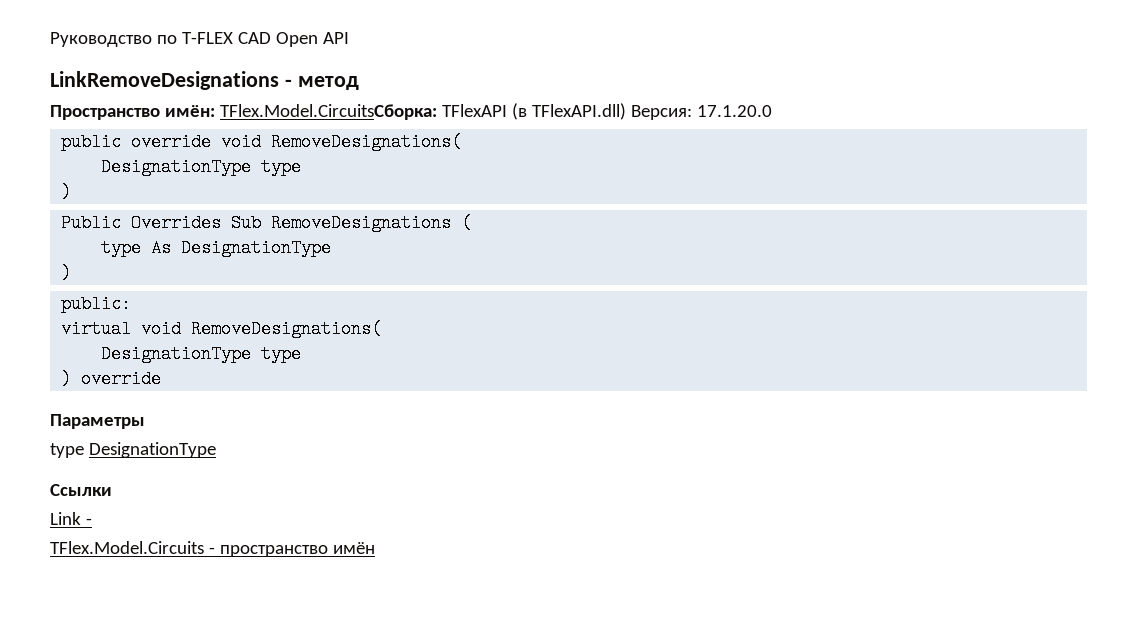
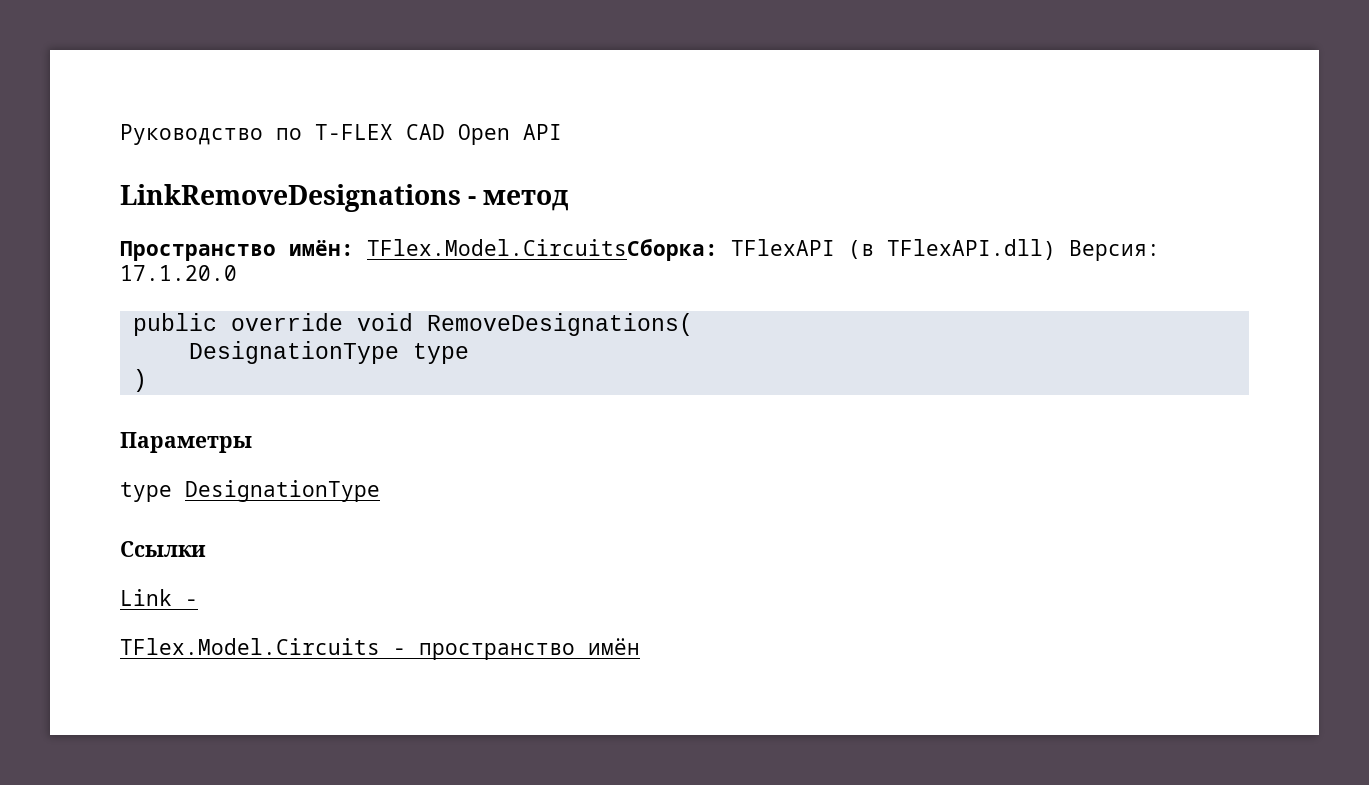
- Public Overrides Sub RemoveDesignations (
- type As DesignationType
- )
- public:
- virtual void RemoveDesignations(
- DesignationType type
- ) override

